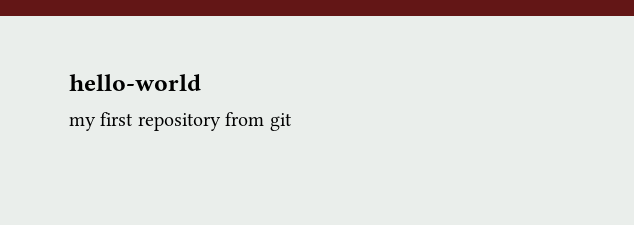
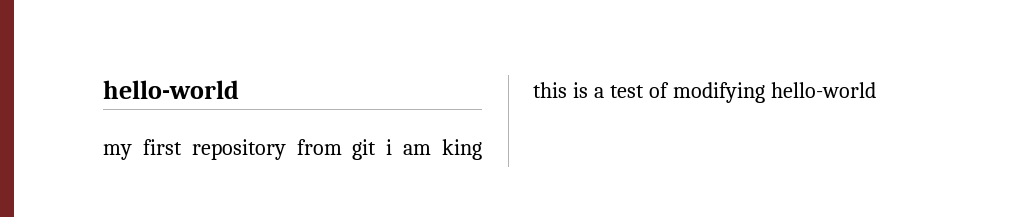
- my first repository from git
+ my first repository from git i am king this is a test of modifying hello-world

